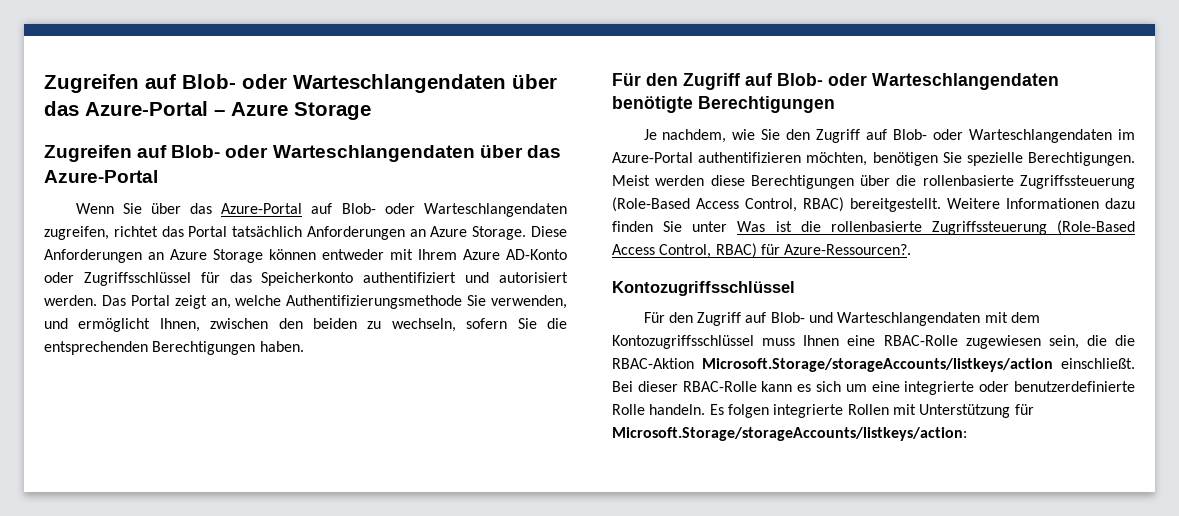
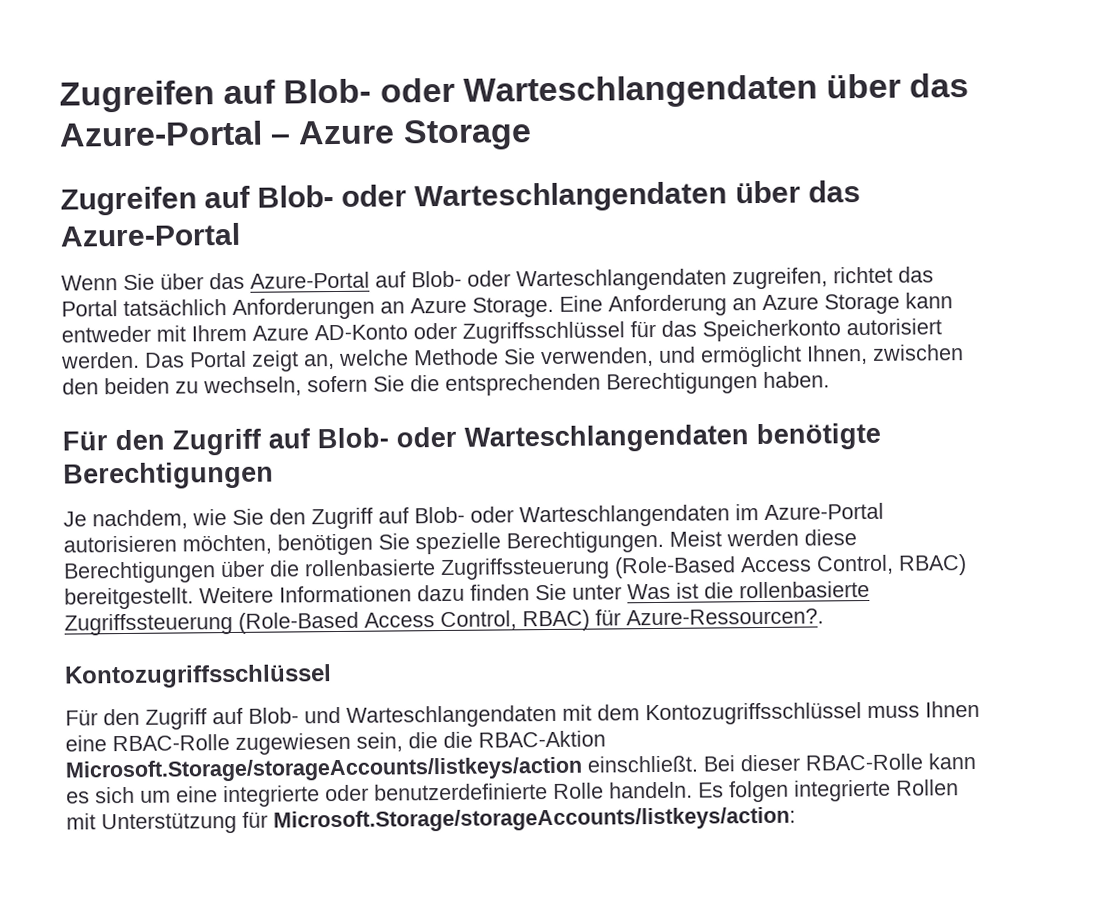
- Diese Anforderungen an Azure Storage können entweder mit Ihrem Azure AD-Konto oder Zugriffsschlüssel für das Speicherkonto authentifiziert und autorisiert werden.
+ Eine Anforderung an Azure Storage kann entweder mit Ihrem Azure AD-Konto oder Zugriffsschlüssel für das Speicherkonto autorisiert werden.
- Das Portal zeigt an, welche Authentifizierungsmethode Sie verwenden, und ermöglicht Ihnen, zwischen den beiden zu wechseln, sofern Sie die entsprechenden Berechtigungen haben.
+ Das Portal zeigt an, welche Methode Sie verwenden, und ermöglicht Ihnen, zwischen den beiden zu wechseln, sofern Sie die entsprechenden Berechtigungen haben.
- Je nachdem, wie Sie den Zugriff auf Blob- oder Warteschlangendaten im Azure-Portal authentifizieren möchten, benötigen Sie spezielle Berechtigungen.
+ Je nachdem, wie Sie den Zugriff auf Blob- oder Warteschlangendaten im Azure-Portal autorisieren möchten, benötigen Sie spezielle Berechtigungen.

